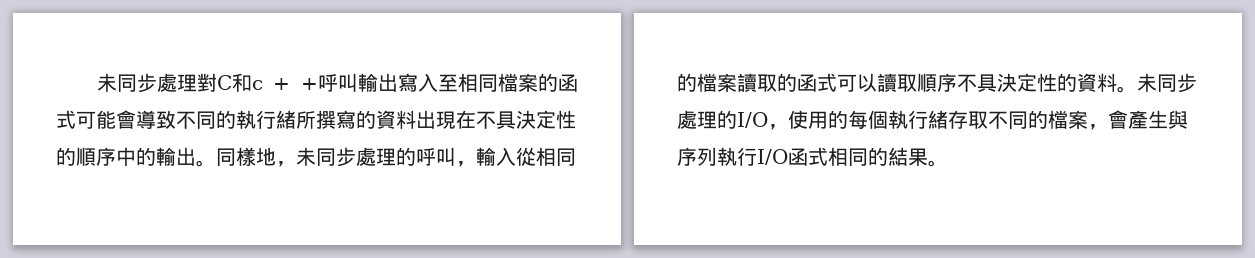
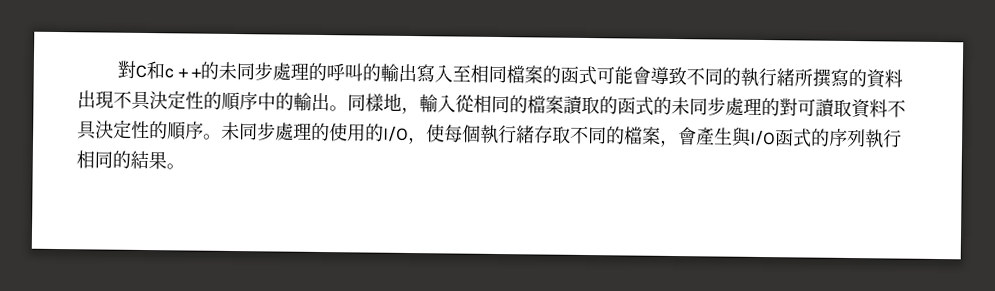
- 未同步處理對C和c + +呼叫輸出寫入至相同檔案的函式可能會導致不同的執行緒所撰寫的資料出現在不具決定性的順序中的輸出。
+ 對C和c + +的未同步處理的呼叫的輸出寫入至相同檔案的函式可能會導致不同的執行緒所撰寫的資料出現不具決定性的順序中的輸出。
- 同樣地，未同步處理的呼叫，輸入從相同的檔案讀取的函式可以讀取順序不具決定性的資料。
+ 同樣地，輸入從相同的檔案讀取的函式的未同步處理的對可讀取資料不具決定性的順序。
- 未同步處理的I/O，使用的每個執行緒存取不同的檔案，會產生與序列執行I/O函式相同的結果。
+ 未同步處理的使用的I/O，使每個執行緒存取不同的檔案，會產生與I/O函式的序列執行相同的結果。

